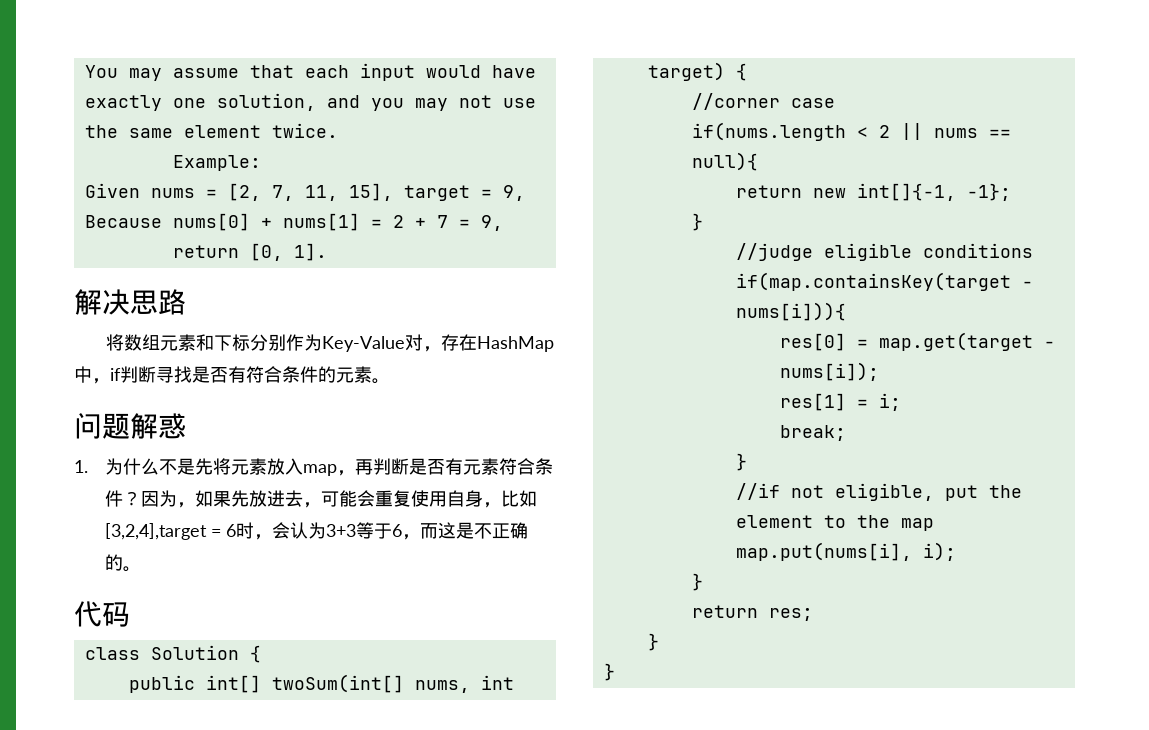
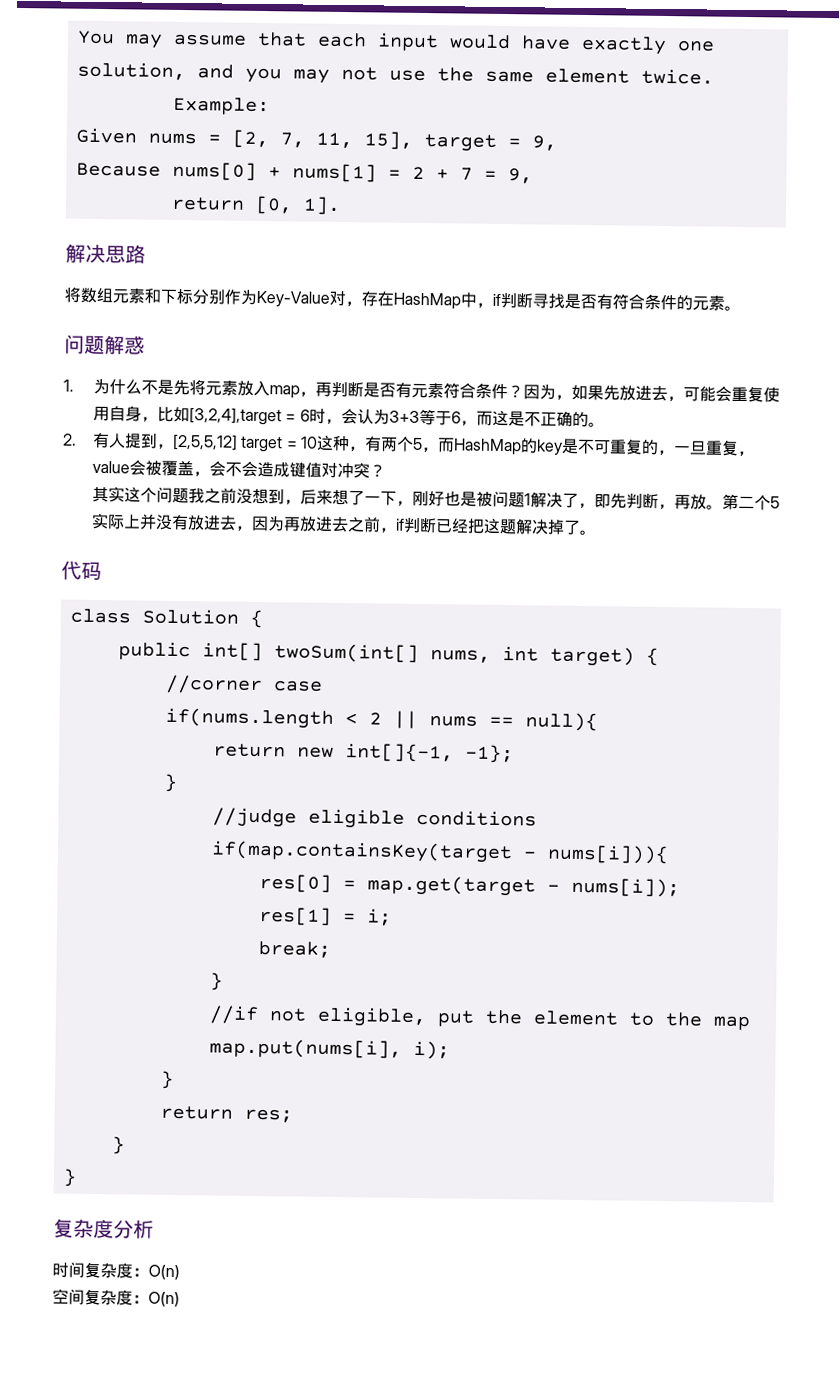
+ 2.有人提到，[2,5,5,12] target = 10这种，有两个5，而HashMap的key是不可重复的，一旦重复，value会被覆盖，会不会造成键值对冲突？
+ 其实这个问题我之前没想到，后来想了一下，刚好也是被问题1解决了，即先判断，再放。第二个5实际上并没有放进去，因为再放进去之前，if判断已经把这题解决掉了。
+ 复杂度分析
+ 时间复杂度：O(n)
+ 空间复杂度：O(n)

